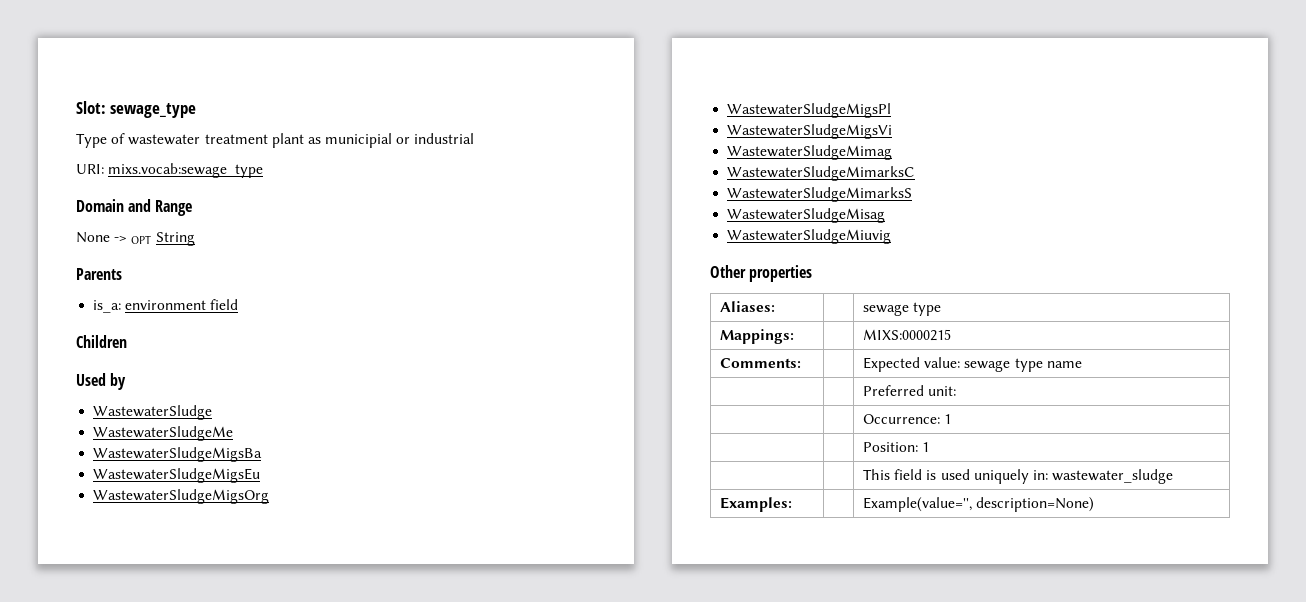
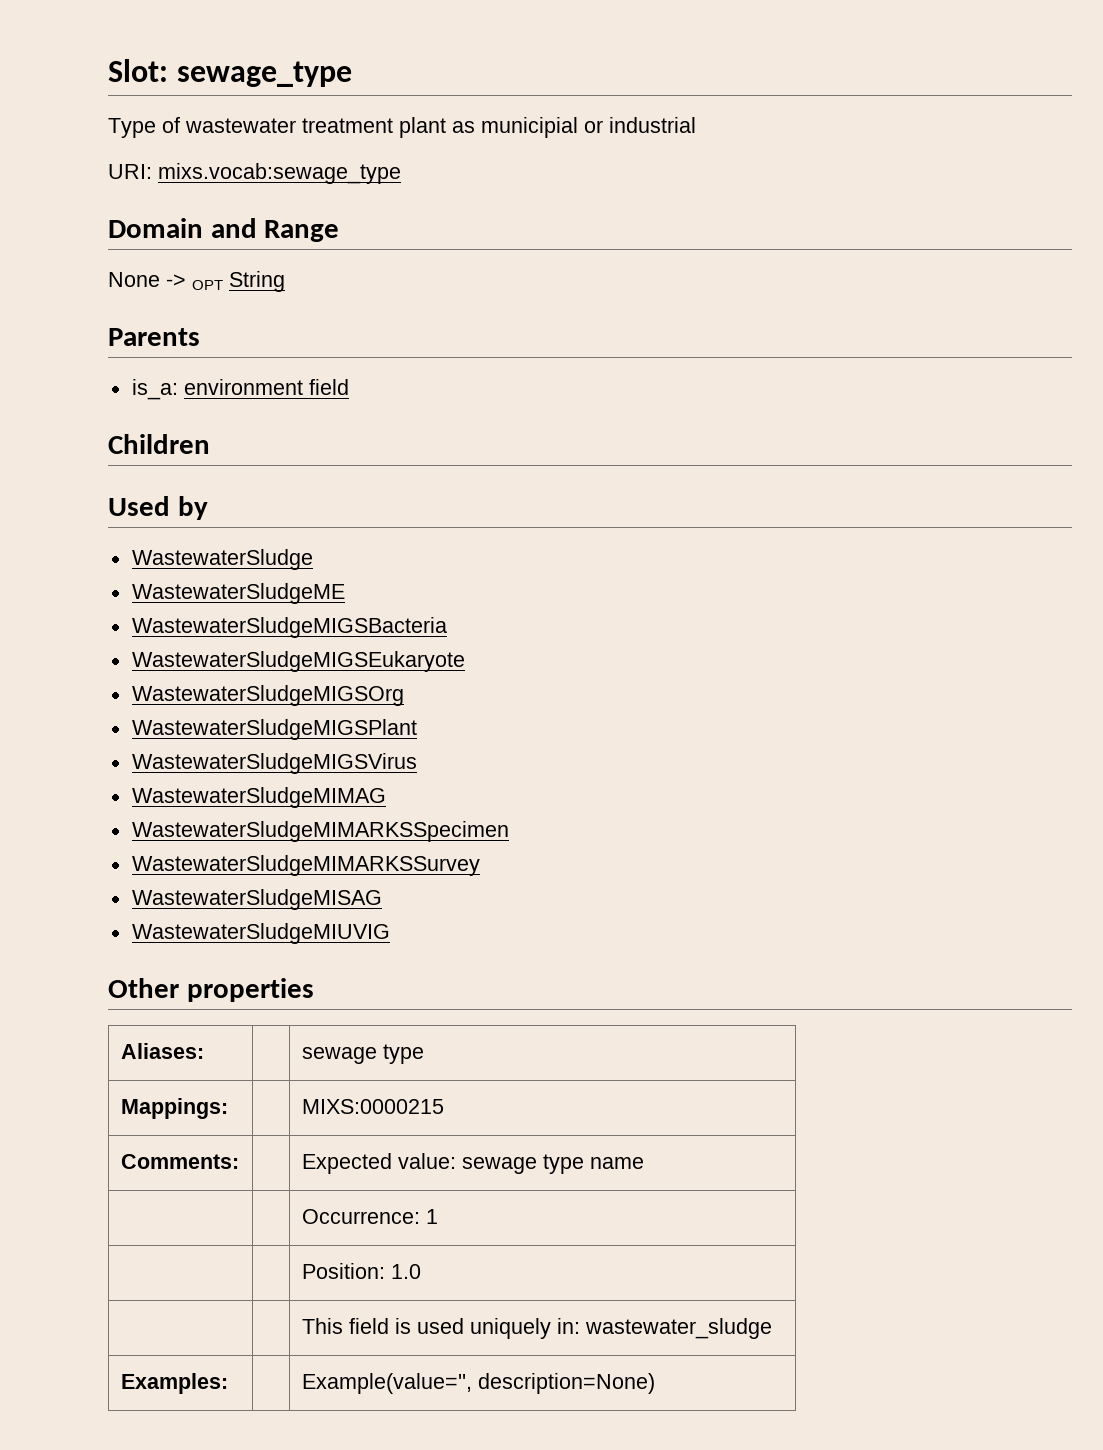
- WastewaterSludgeMe
- WastewaterSludgeMigsBa
- WastewaterSludgeMigsEu
- WastewaterSludgeMigsOrg
- WastewaterSludgeMigsPl
- WastewaterSludgeMigsVi
- WastewaterSludgeMimag
- WastewaterSludgeMimarksC
- WastewaterSludgeMimarksS
- WastewaterSludgeMisag
- WastewaterSludgeMiuvig
+ WastewaterSludgeME
+ WastewaterSludgeMIGSBacteria
+ WastewaterSludgeMIGSEukaryote
+ WastewaterSludgeMIGSOrg
+ WastewaterSludgeMIGSPlant
+ WastewaterSludgeMIGSVirus
+ WastewaterSludgeMIMAG
+ WastewaterSludgeMIMARKSSpecimen
+ WastewaterSludgeMIMARKSSurvey
+ WastewaterSludgeMISAG
+ WastewaterSludgeMIUVIG
- | | Preferred unit:
- | | Position: 1
+ | | Position: 1.0

